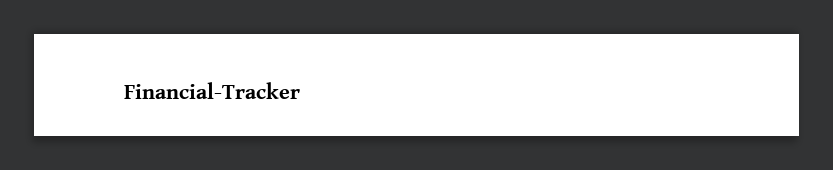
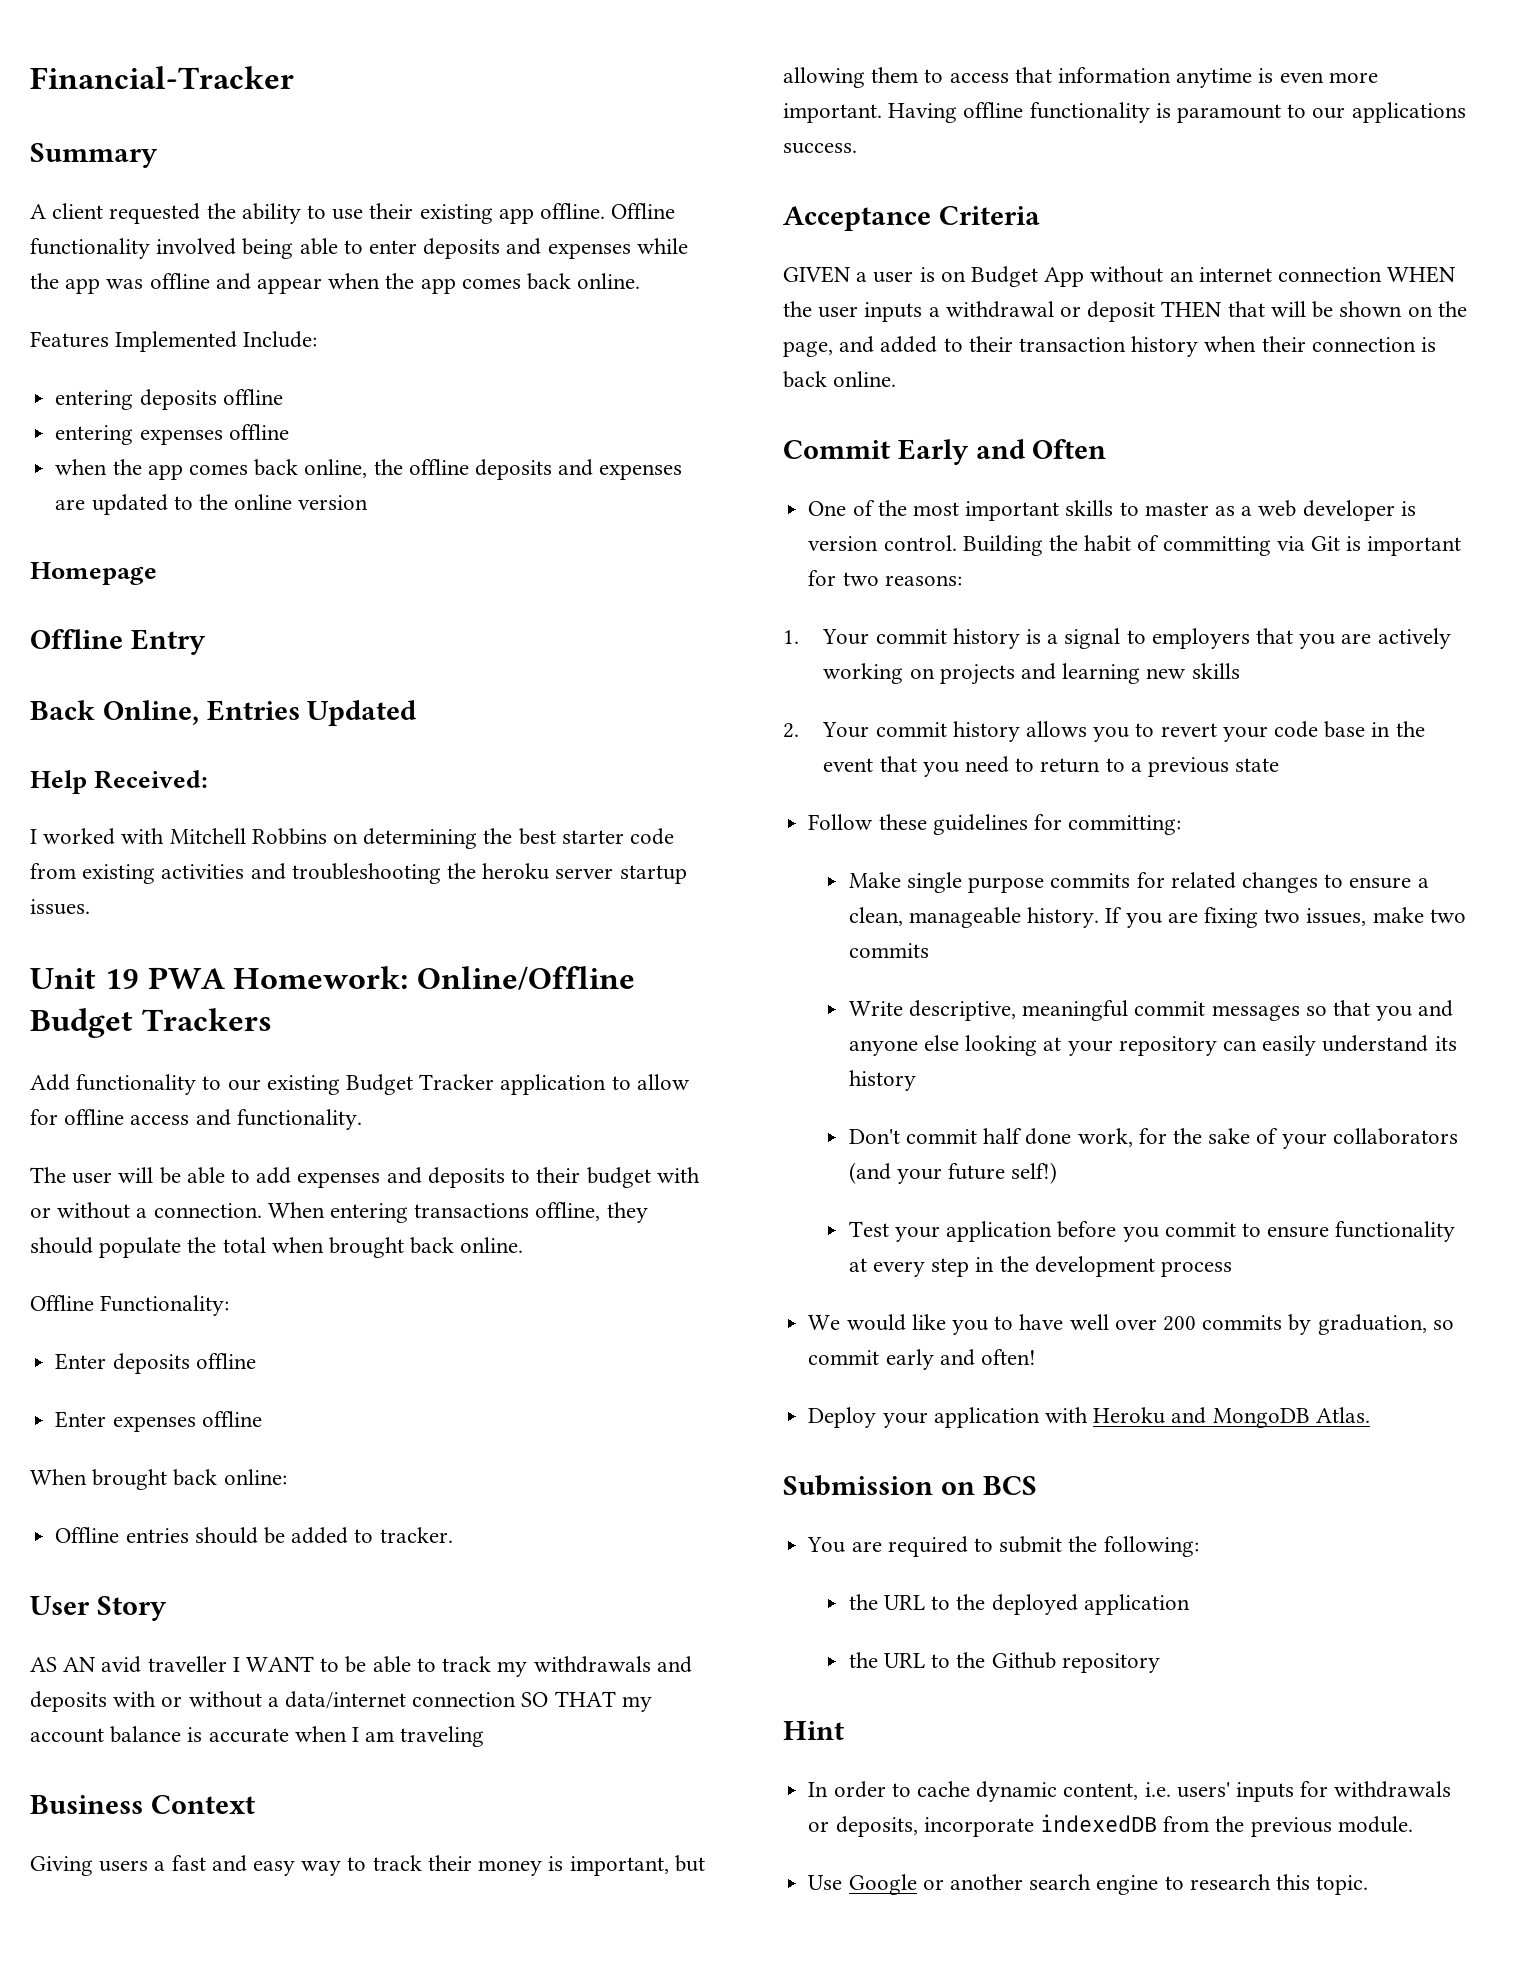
+ Summary
+ A client requested the ability to use their existing app offline. Offline functionality involved being able to enter deposits and expenses while the app was offline and appear when the app comes back online.
+ Features Implemented Include:
+ entering deposits offline
+ entering expenses offline
+ when the app comes back online, the offline deposits and expenses are updated to the online version
+ Homepage
+ Offline Entry
+ Back Online, Entries Updated
+ Help Received:
+ I worked with Mitchell Robbins on determining the best starter code from existing activities and troubleshooting the heroku server startup issues.
+ Unit 19 PWA Homework: Online/Offline Budget Trackers
+ Add functionality to our existing Budget Tracker application to allow for offline access and functionality.
+ The user will be able to add expenses and deposits to their budget with or without a connection. When entering transactions offline, they should populate the total when brought back online.
+ Offline Functionality:
+ Enter deposits offline
+ Enter expenses offline
+ When brought back online:
+ Offline entries should be added to tracker.
+ User Story
+ AS AN avid traveller I WANT to be able to track my withdrawals and deposits with or without a data/internet connection SO THAT my account balance is accurate when I am traveling
+ Business Context
+ Giving users a fast and easy way to track their money is important, but allowing them to access that information anytime is even more important. Having offline functionality is paramount to our applications success.
+ Acceptance Criteria
+ GIVEN a user is on Budget App without an internet connection WHEN the user inputs a withdrawal or deposit THEN that will be shown on the page, and added to their transaction history when their connection is back online.
+ Commit Early and Often
+ One of the most important skills to master as a web developer is version control. Building the habit of committing via Git is important for two reasons:
+ 1. Your commit history is a signal to employers that you are actively working on projects and learning new skills
+ 2. Your commit history allows you to revert your code base in the event that you need to return to a previous state
+ Follow these guidelines for committing:
+ Make single purpose commits for related changes to ensure a clean, manageable history. If you are fixing two issues, make two commits
+ Write descriptive, meaningful commit messages so that you and anyone else looking at your repository can easily understand its history
+ Don't commit half done work, for the sake of your collaborators (and your future self!)
+ Test your application before you commit to ensure functionality at every step in the development process
+ We would like you to have well over 200 commits by graduation, so commit early and often!
+ Deploy your application with Heroku and MongoDB Atlas.
+ Submission on BCS
+ You are required to submit the following:
+ the URL to the deployed application
+ the URL to the Github repository
+ Hint
+ In order to cache dynamic content, i.e. users' inputs for withdrawals or deposits, incorporate indexedDB from the previous module.
+ Use Google or another search engine to research this topic.

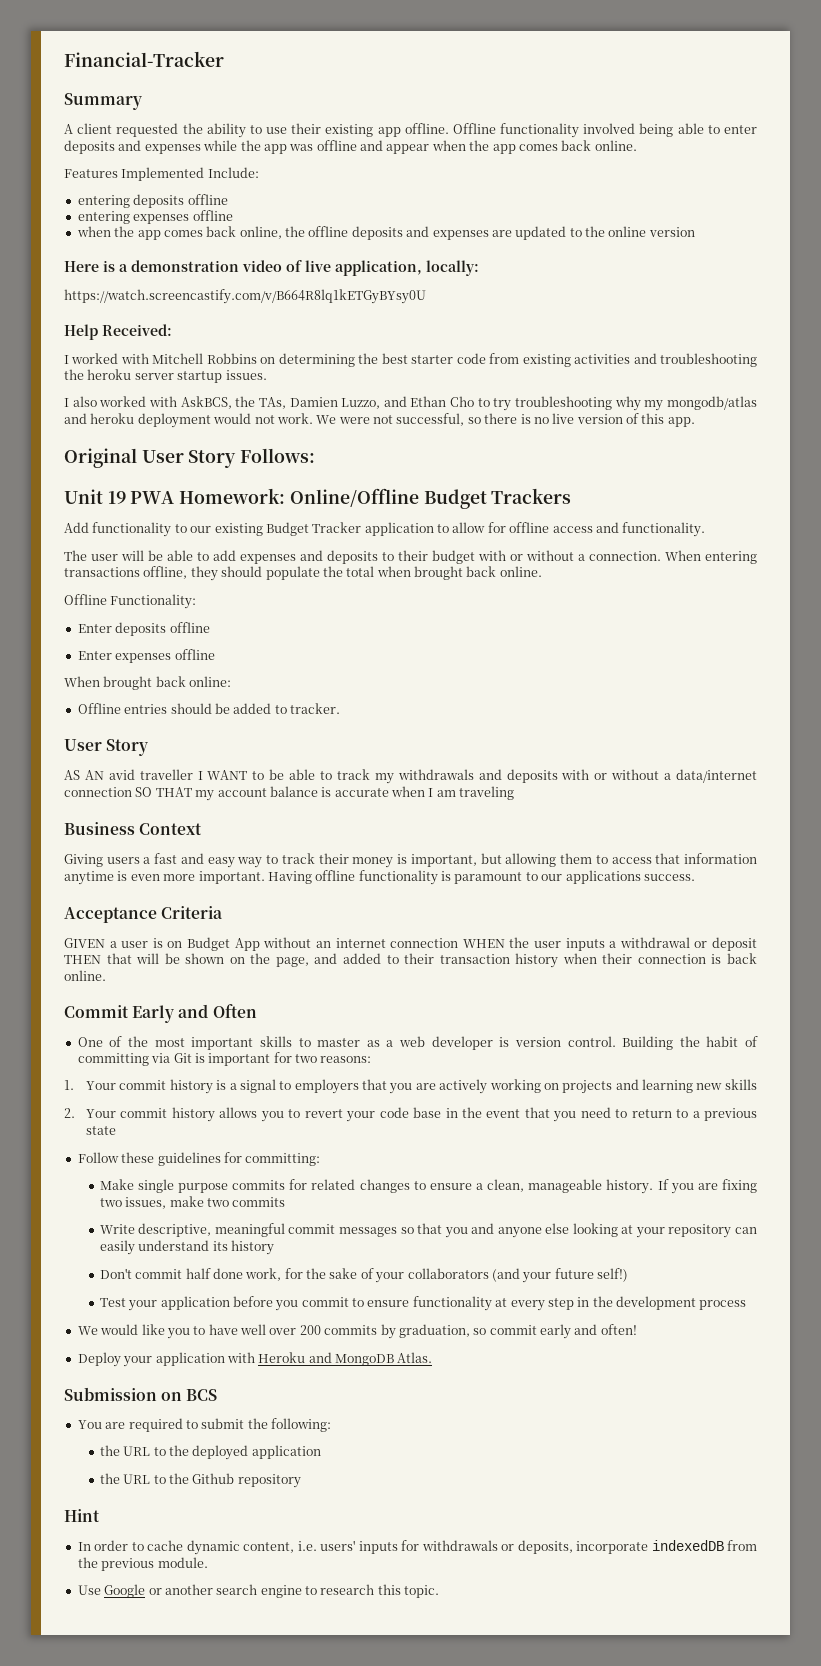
- Homepage
- Offline Entry
- Back Online, Entries Updated
+ Here is a demonstration video of live application, locally:
+ https://watch.screencastify.com/v/B664R8lq1kETGyBYsy0U
+ I also worked with AskBCS, the TAs, Damien Luzzo, and Ethan Cho to try troubleshooting why my mongodb/atlas and heroku deployment would not work. We were not successful, so there is no live version of this app.
+ Original User Story Follows:

